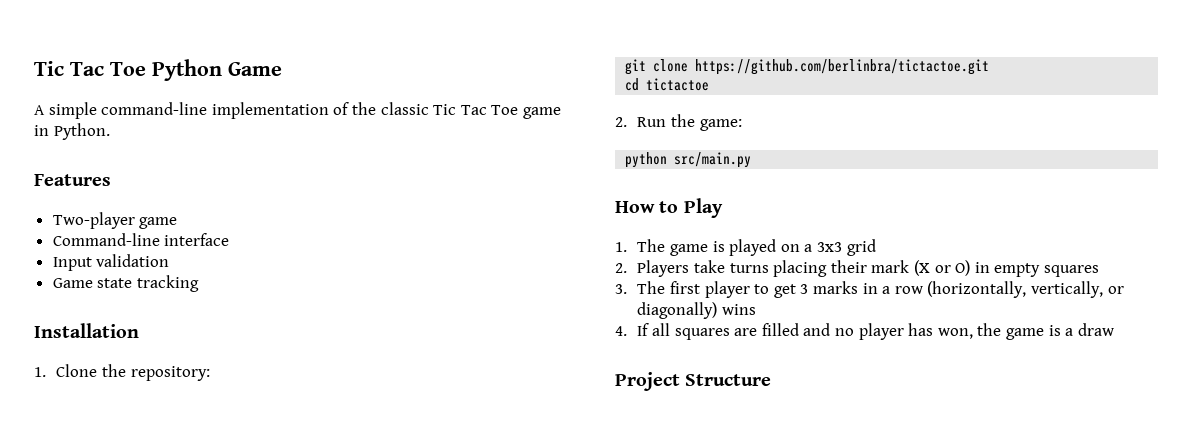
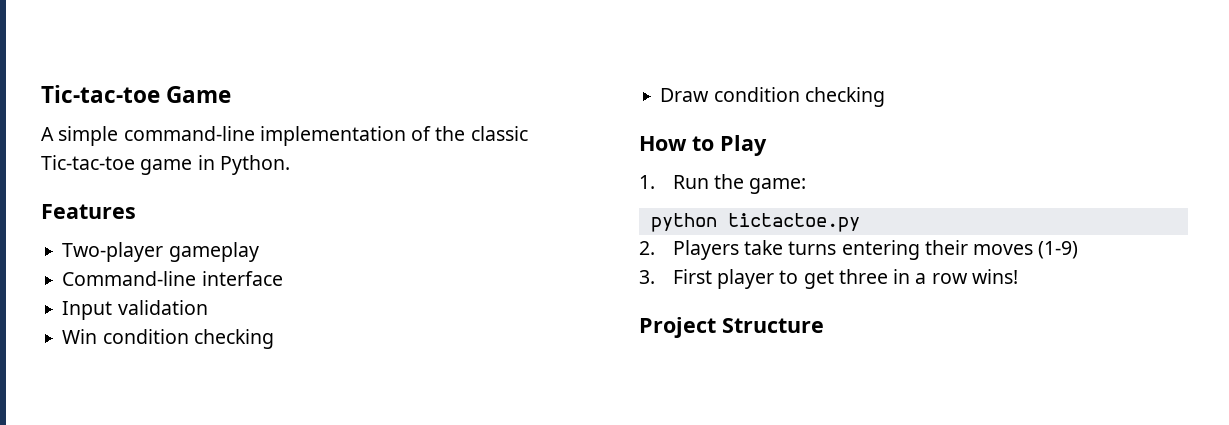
- Tic Tac Toe Python Game
+ Tic-tac-toe Game
- A simple command-line implementation of the classic Tic Tac Toe game in Python.
+ A simple command-line implementation of the classic Tic-tac-toe game in Python.
- Two-player game
+ Two-player gameplay
- Game state tracking
- Installation
- 1. Clone the repository:
- git clone https://github.com/berlinbra/tictactoe.git
- cd tictactoe
- 2. Run the game:
- python src/main.py
+ Win condition checking
+ Draw condition checking
  How to Play
- 1. The game is played on a 3x3 grid
- 2. Players take turns placing their mark (X or O) in empty squares
+ 1. Run the game:
+ python tictactoe.py
+ 2. Players take turns entering their moves (1-9)
- 3. The first player to get 3 marks in a row (horizontally, vertically, or diagonally) wins
- 4. If all squares are filled and no player has won, the game is a draw
+ 3. First player to get three in a row wins!

